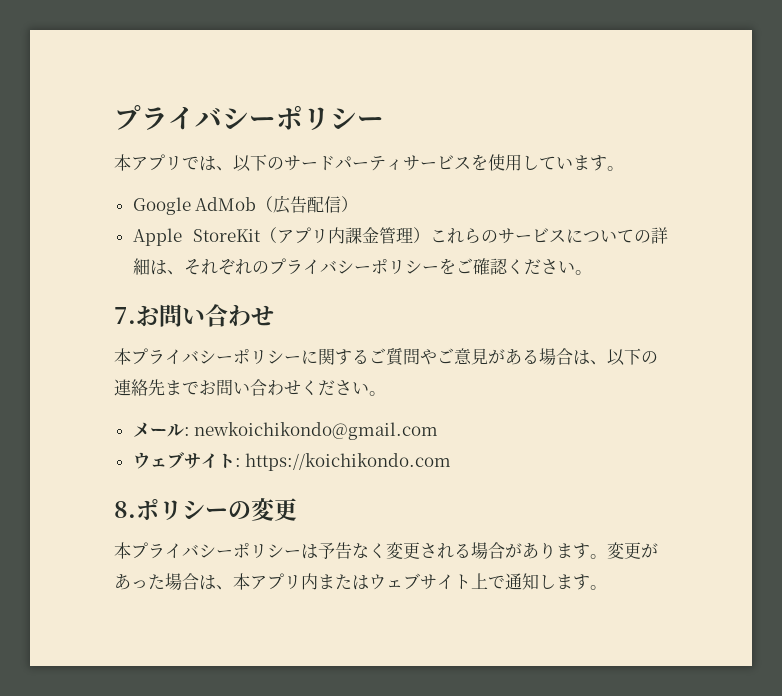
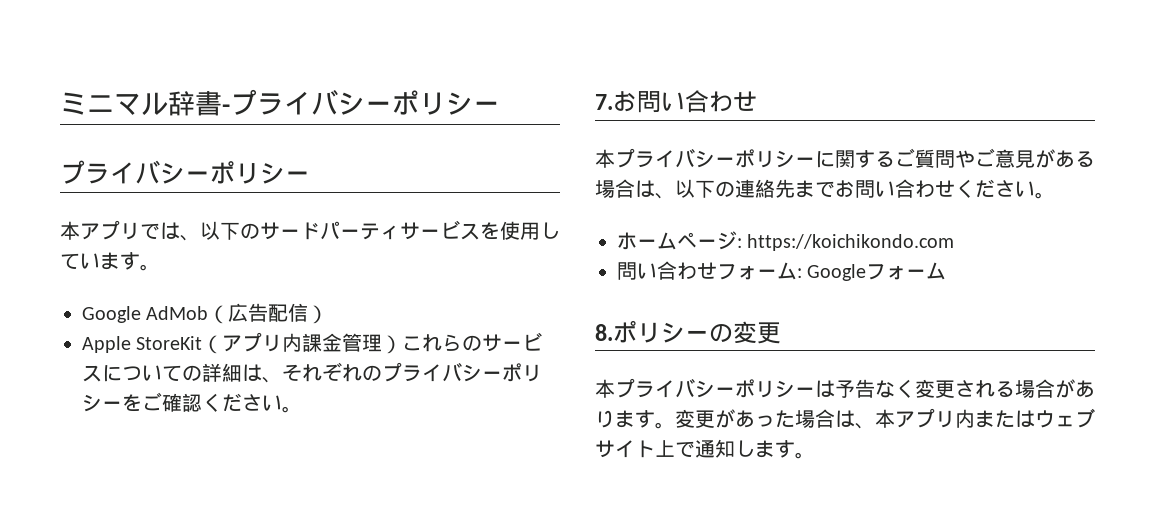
+ ミニマル辞書-プライバシーポリシー
- メール: newkoichikondo@gmail.com
- ウェブサイト: https://koichikondo.com
+ ホームページ: https://koichikondo.com
+ 問い合わせフォーム: Googleフォーム

